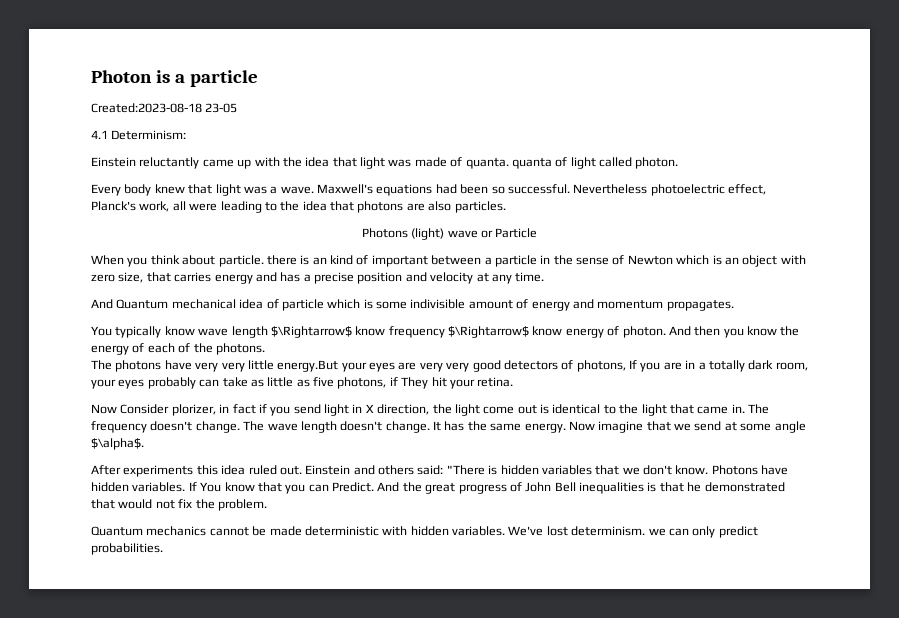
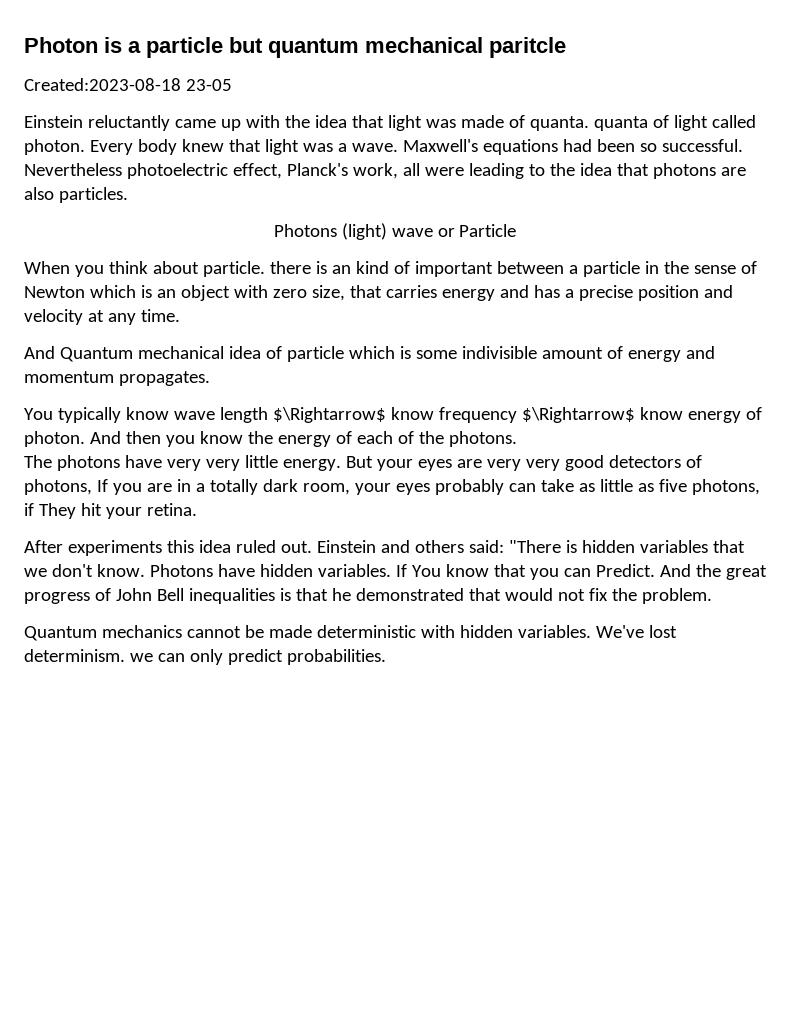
- Photon is a particle
+ Photon is a particle but quantum mechanical paritcle
- 4.1 Determinism:
- Einstein reluctantly came up with the idea that light was made of quanta. quanta of light called photon.
- Every body knew that light was a wave.
+ Einstein reluctantly came up with the idea that light was made of quanta. quanta of light called photon. Every body knew that light was a wave.
- The photons have very very little energy.But your eyes are very very good detectors of photons, If you are in a totally dark room, your eyes probably can take as little as five photons, if They hit your retina.
+ The photons have very very little energy. But your eyes are very very good detectors of photons, If you are in a totally dark room, your eyes probably can take as little as five photons, if They hit your retina.
- Now Consider plorizer, in fact if you send light in X direction, the light come out is identical to the light that came in. The frequency doesn't change. The wave length doesn't change. It has the same energy. Now imagine that we send at some angle $\alpha$.

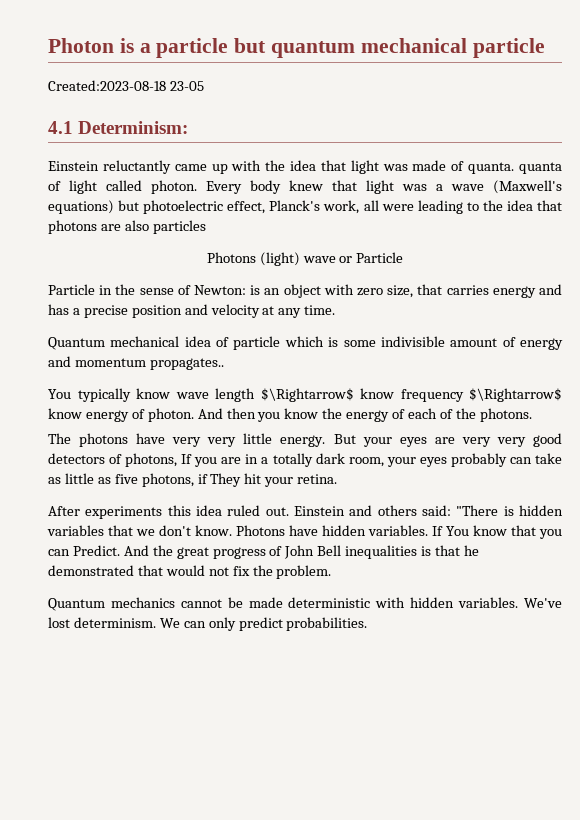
- Photon is a particle but quantum mechanical paritcle
+ Photon is a particle but quantum mechanical particle
+ 4.1 Determinism:
- Every body knew that light was a wave. Maxwell's equations had been so successful. Nevertheless photoelectric effect, Planck's work, all were leading to the idea that photons are also particles.
+ Every body knew that light was a wave (Maxwell's equations) but photoelectric effect, Planck's work, all were leading to the idea that photons are also particles
- When you think about particle. there is an kind of important between a particle in the sense of Newton which is an object with zero size, that carries energy and has a precise position and velocity at any time.
+ Particle in the sense of Newton: is an object with zero size, that carries energy and has a precise position and velocity at any time.
- And Quantum mechanical idea of particle which is some indivisible amount of energy and momentum propagates.
+ Quantum mechanical idea of particle which is some indivisible amount of energy and momentum propagates..
- We've lost determinism. we can only predict probabilities.
+ We've lost determinism. We can only predict probabilities.

